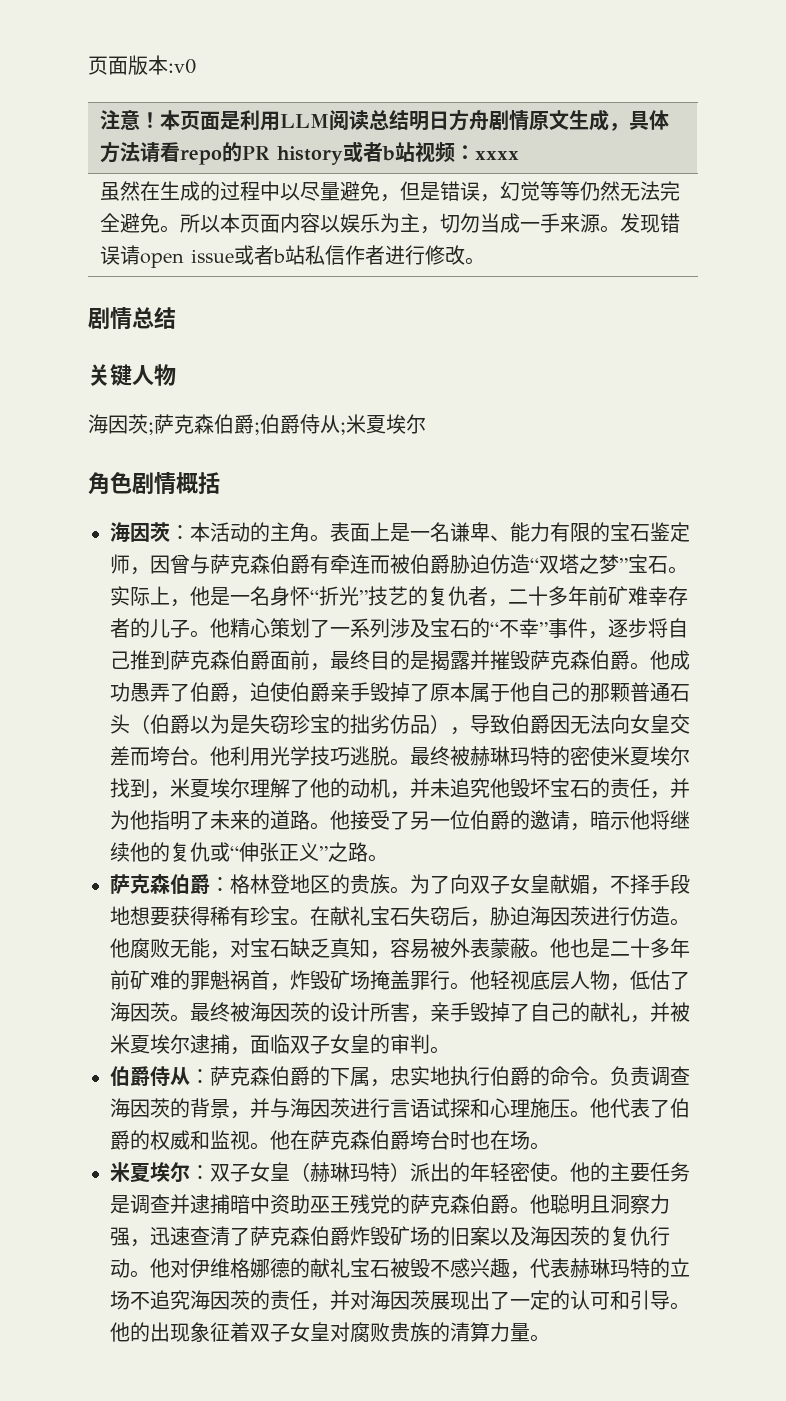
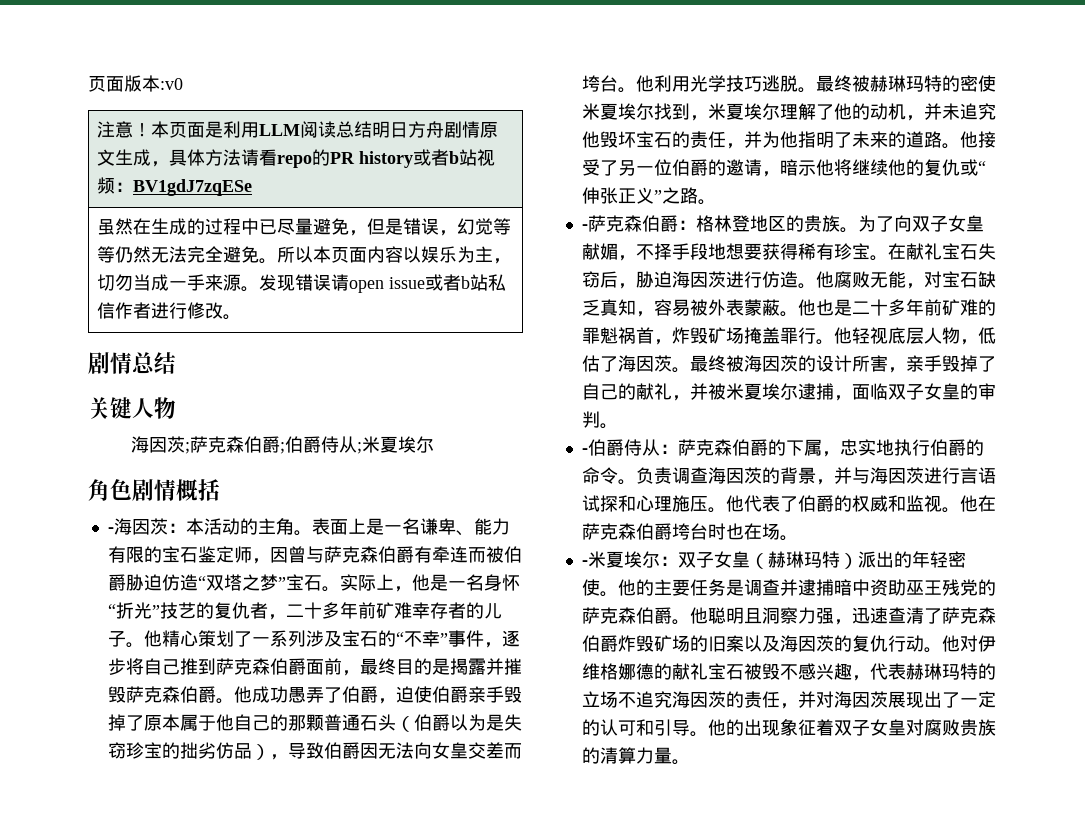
- 注意！本页面是利用LLM阅读总结明日方舟剧情原文生成，具体方法请看repo的PR history或者b站视频：xxxx
+ 注意！本页面是利用LLM阅读总结明日方舟剧情原文生成，具体方法请看repo的PR history或者b站视频：BV1gdJ7zqESe
- 虽然在生成的过程中以尽量避免，但是错误，幻觉等等仍然无法完全避免。所以本页面内容以娱乐为主，切勿当成一手来源。发现错误请open issue或者b站私信作者进行修改。
+ 虽然在生成的过程中已尽量避免，但是错误，幻觉等等仍然无法完全避免。所以本页面内容以娱乐为主，切勿当成一手来源。发现错误请open issue或者b站私信作者进行修改。
- 海因茨：本活动的主角。
+ -海因茨：本活动的主角。
- 萨克森伯爵：格林登地区的贵族。
+ -萨克森伯爵：格林登地区的贵族。
- 伯爵侍从：萨克森伯爵的下属，忠实地执行伯爵的命令。
+ -伯爵侍从：萨克森伯爵的下属，忠实地执行伯爵的命令。
- 米夏埃尔：双子女皇（赫琳玛特）派出的年轻密使。
+ -米夏埃尔：双子女皇（赫琳玛特）派出的年轻密使。

